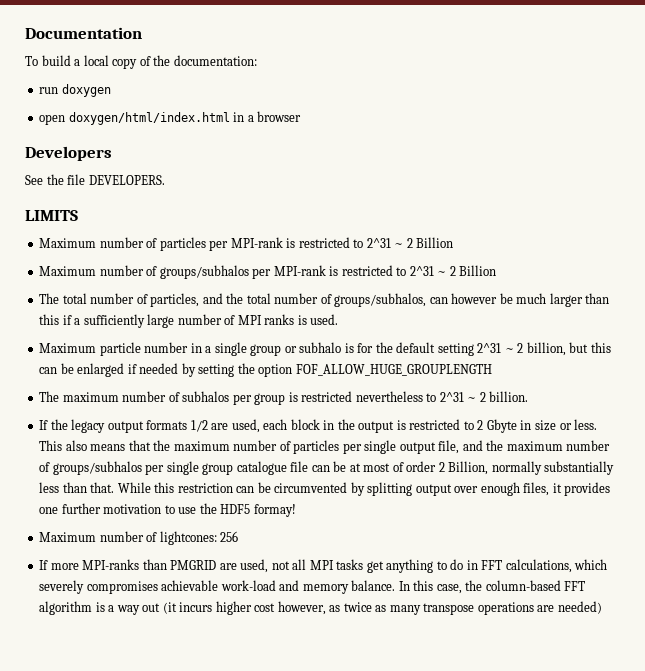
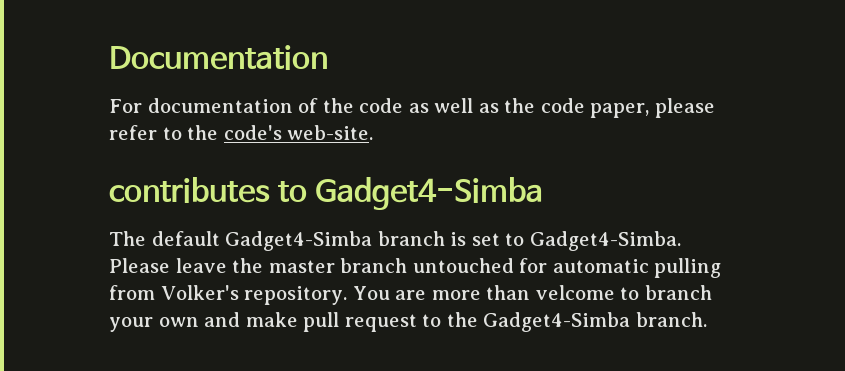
- To build a local copy of the documentation:
- run doxygen
- open doxygen/html/index.html in a browser
- Developers
- See the file DEVELOPERS.
- LIMITS
- Maximum number of particles per MPI-rank is restricted to 2^31 ~ 2 Billion
- Maximum number of groups/subhalos per MPI-rank is restricted to 2^31 ~ 2 Billion
- The total number of particles, and the total number of groups/subhalos, can however be much larger than this if a sufficiently large number of MPI ranks is used.
- Maximum particle number in a single group or subhalo is for the default setting 2^31 ~ 2 billion, but this can be enlarged if needed by setting the option FOF_ALLOW_HUGE_GROUPLENGTH
- The maximum number of subhalos per group is restricted nevertheless to 2^31 ~ 2 billion.
- If the legacy output formats 1/2 are used, each block in the output is restricted to 2 Gbyte in size or less. This also means that the maximum number of particles per single output file, and the maximum number of groups/subhalos per single group catalogue file can be at most of order 2 Billion, normally substantially less than that. While this restriction can be circumvented by splitting output over enough files, it provides one further motivation to use the HDF5 formay!
- Maximum number of lightcones: 256
- If more MPI-ranks than PMGRID are used, not all MPI tasks get anything to do in FFT calculations, which severely compromises achievable work-load and memory balance. In this case, the column-based FFT algorithm is a way out (it incurs higher cost however, as twice as many transpose operations are needed)
+ For documentation of the code as well as the code paper, please refer to the code's web-site.
+ contributes to Gadget4-Simba
+ The default Gadget4-Simba branch is set to Gadget4-Simba. Please leave the master branch untouched for automatic pulling from Volker's repository. You are more than velcome to branch your own and make pull request to the Gadget4-Simba branch.

